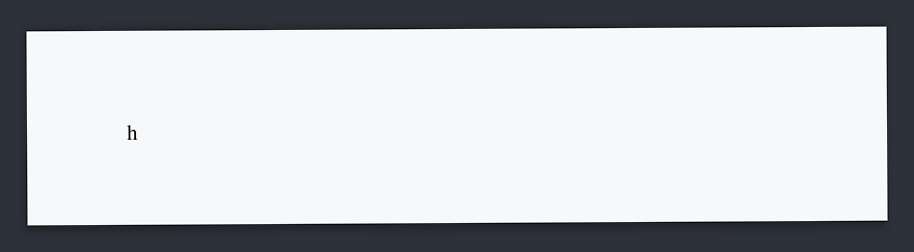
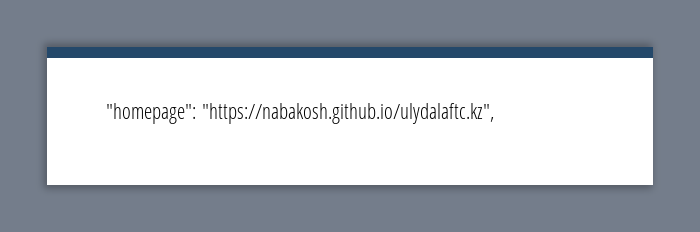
- h
+ "homepage": "https://nabakosh.github.io/ulydalaftc.kz",

